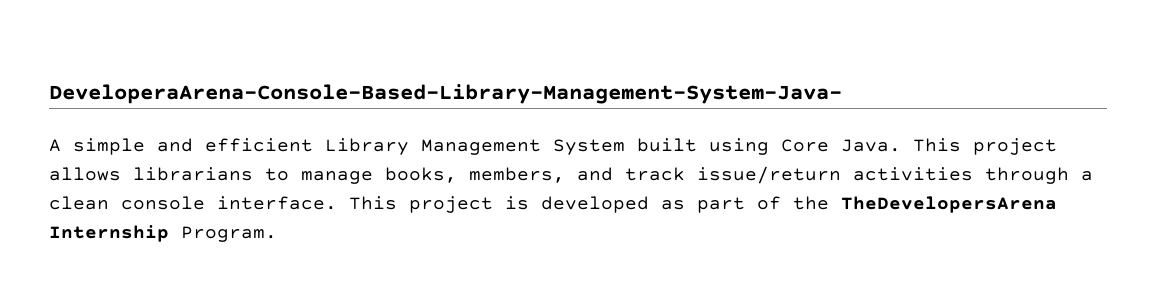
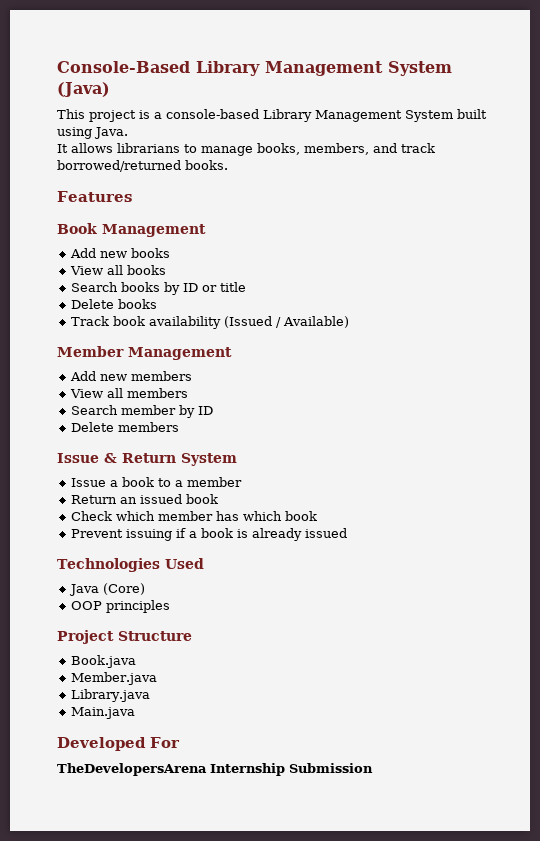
- DeveloperaArena-Console-Based-Library-Management-System-Java-
- A simple and efficient Library Management System built using Core Java. This project allows librarians to manage books, members, and track issue/return activities through a clean console interface. This project is developed as part of the TheDevelopersArena Internship Program.
+ Console-Based Library Management System (Java)
+ This project is a console-based Library Management System built using Java.
+ It allows librarians to manage books, members, and track borrowed/returned books.
+ Features
+ Book Management
+ Add new books
+ View all books
+ Search books by ID or title
+ Delete books
+ Track book availability (Issued / Available)
+ Member Management
+ Add new members
+ View all members
+ Search member by ID
+ Delete members
+ Issue & Return System
+ Issue a book to a member
+ Return an issued book
+ Check which member has which book
+ Prevent issuing if a book is already issued
+ Technologies Used
+ Java (Core)
+ OOP principles
+ Project Structure
+ Book.java
+ Member.java
+ Library.java
+ Main.java
+ Developed For
+ TheDevelopersArena Internship Submission

